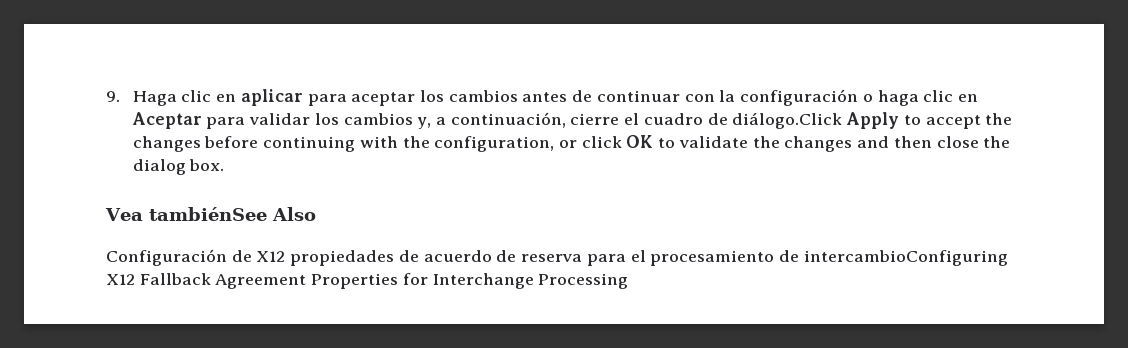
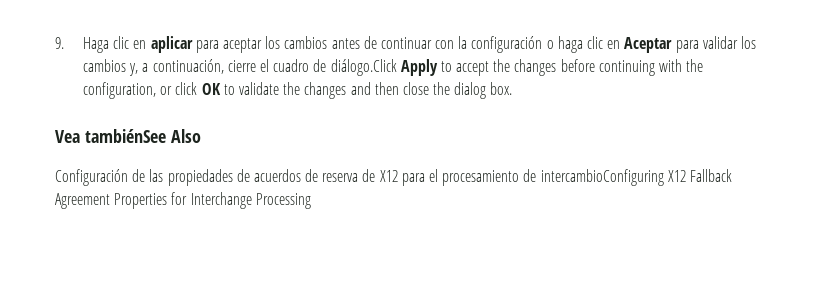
- Configuración de X12 propiedades de acuerdo de reserva para el procesamiento de intercambioConfiguring X12 Fallback Agreement Properties for Interchange Processing
+ Configuración de las propiedades de acuerdos de reserva de X12 para el procesamiento de intercambioConfiguring X12 Fallback Agreement Properties for Interchange Processing

